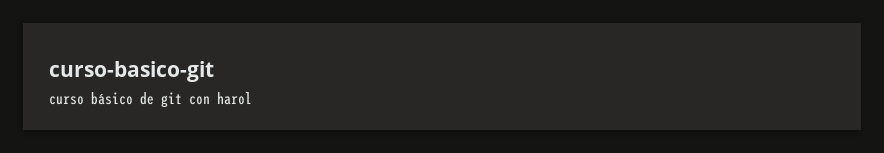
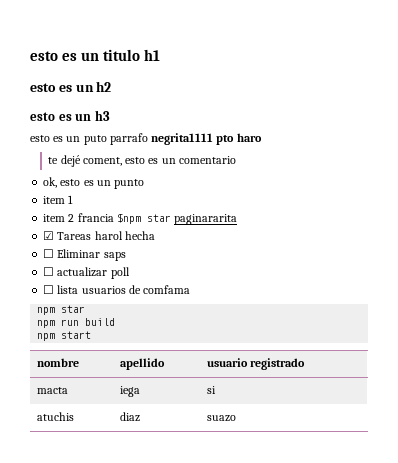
- curso-basico-git
- curso básico de git con harol
+ esto es un titulo h1
+ esto es un h2
+ esto es un h3
+ esto es un puto parrafo negrita1111 pto haro
+ te dejé coment, esto es un comentario
+ ok, esto es un punto
+ item 1
+ item 2 francia $npm star paginararita
+ ☑ Tareas harol hecha
+ ☐ Eliminar saps
+ ☐ actualizar poll
+ ☐ lista usuarios de comfama
+ npm star
+ npm run build
+ npm start
+ nombre | apellido | usuario registrado
+ macta | iega | si
+ atuchis | diaz | suazo

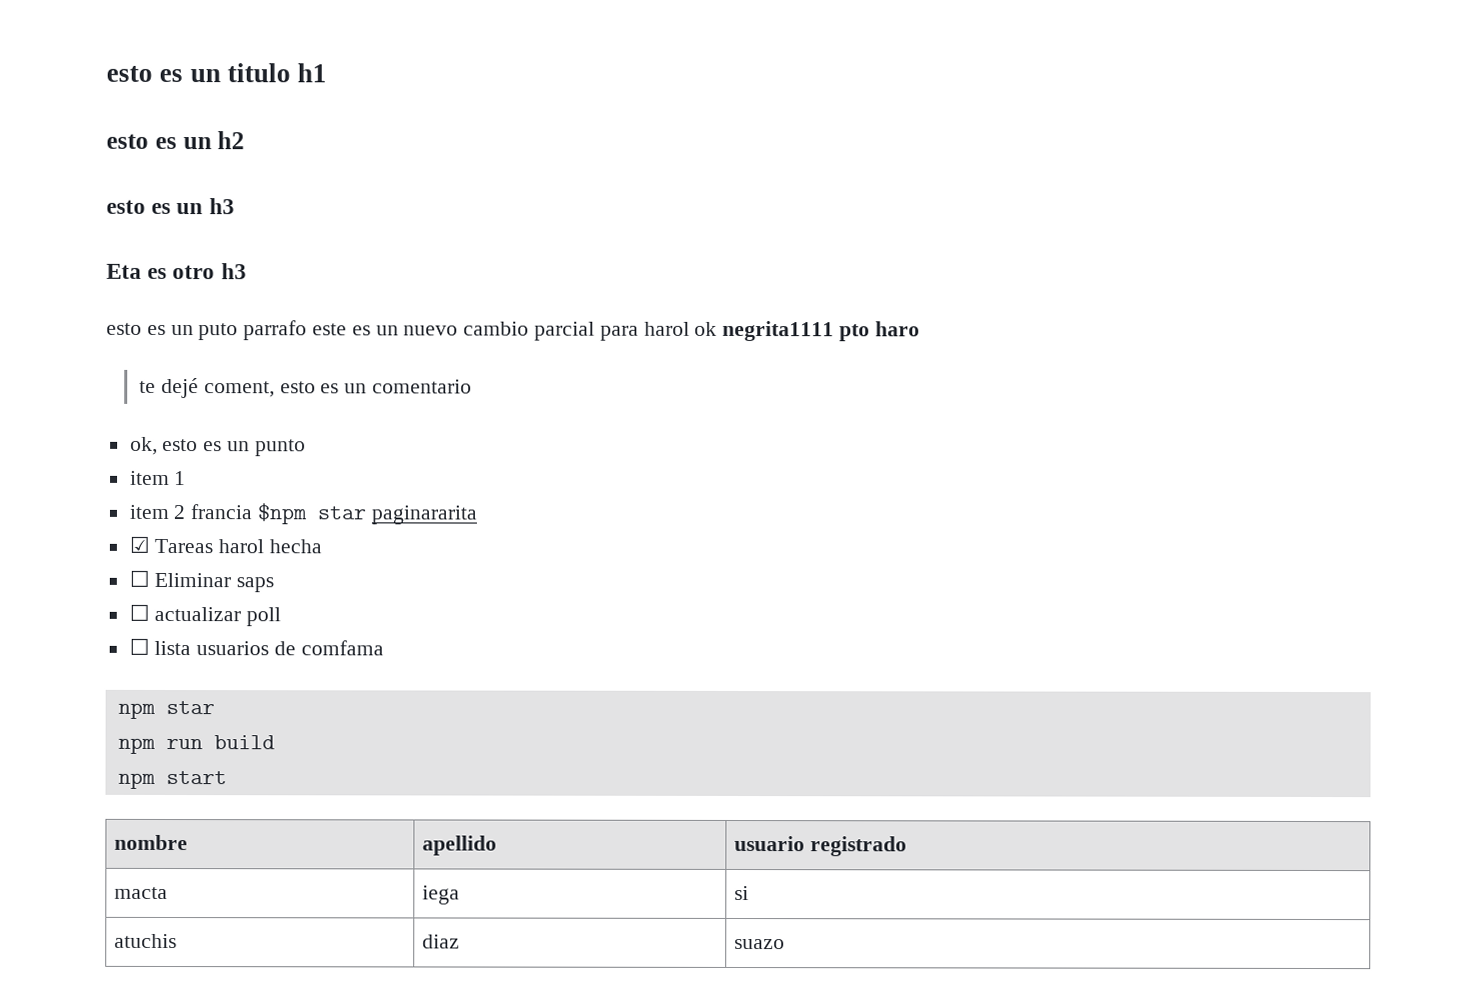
+ Eta es otro h3
- esto es un puto parrafo negrita1111 pto haro
+ esto es un puto parrafo este es un nuevo cambio parcial para harol ok negrita1111 pto haro

